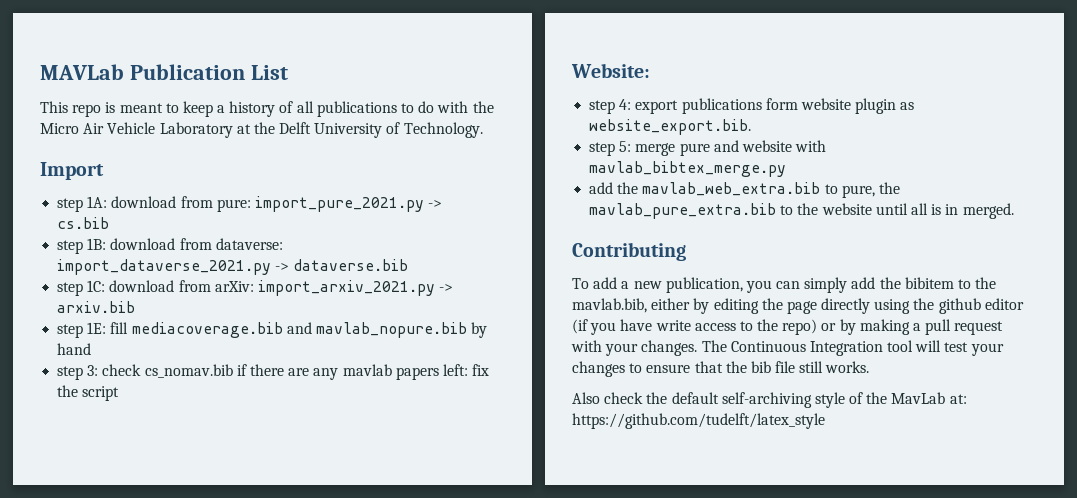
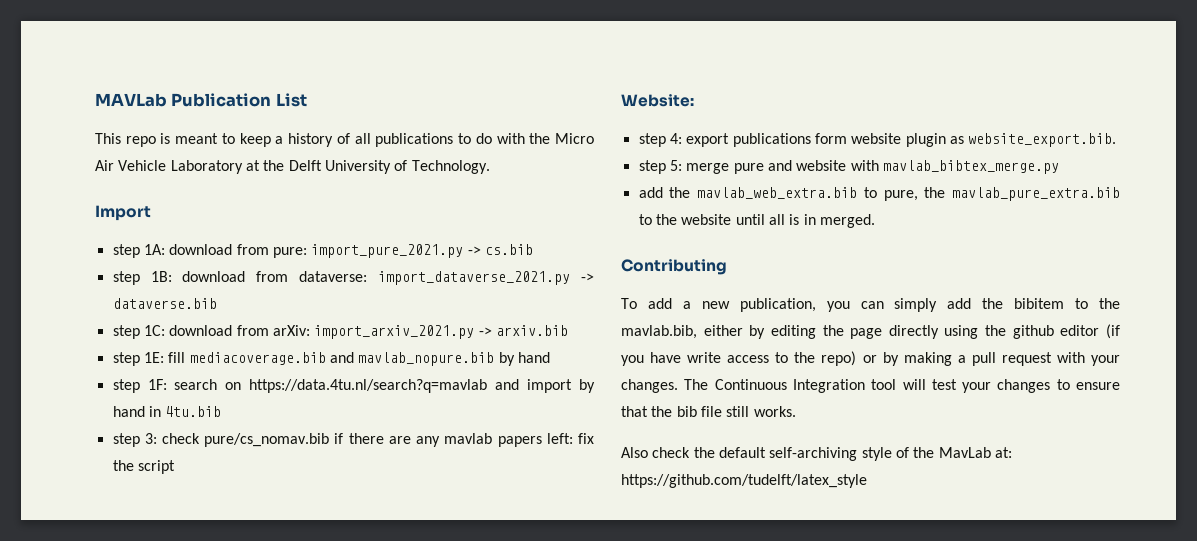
+ step 1F: search on https://data.4tu.nl/search?q=mavlab and import by hand in 4tu.bib
- step 3: check cs_nomav.bib if there are any mavlab papers left: fix the script
+ step 3: check pure/cs_nomav.bib if there are any mavlab papers left: fix the script

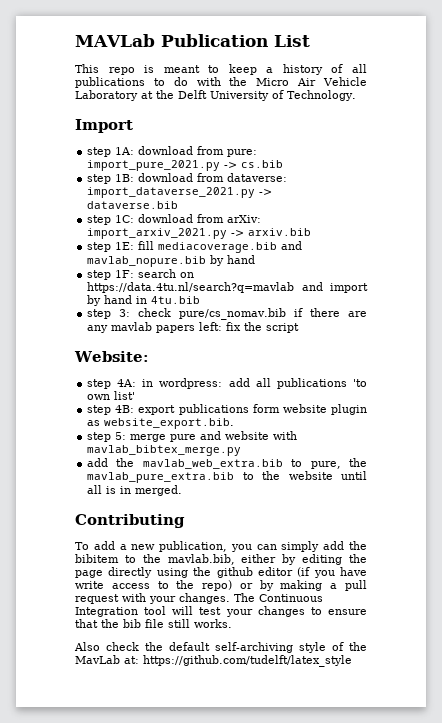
- step 4: export publications form website plugin as website_export.bib.
+ step 4A: in wordpress: add all publications 'to own list'
+ step 4B: export publications form website plugin as website_export.bib.

